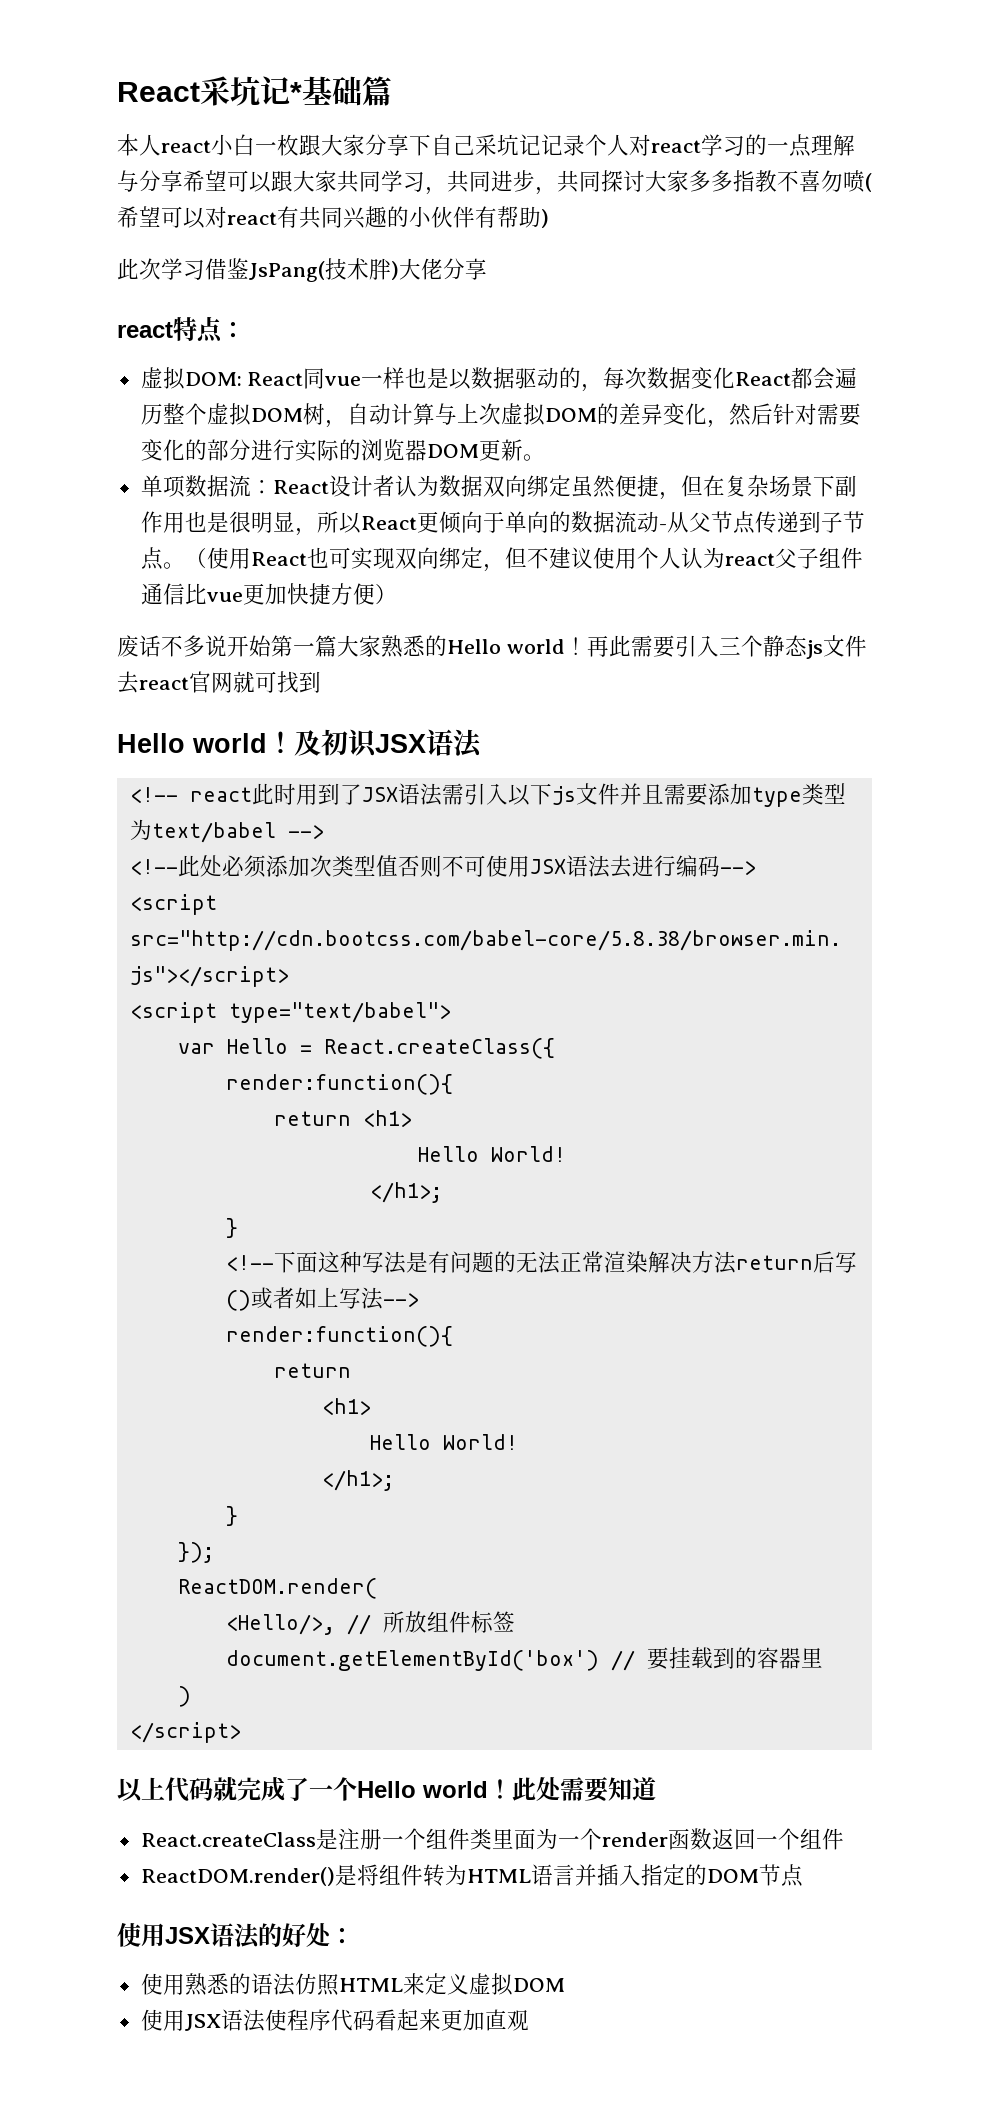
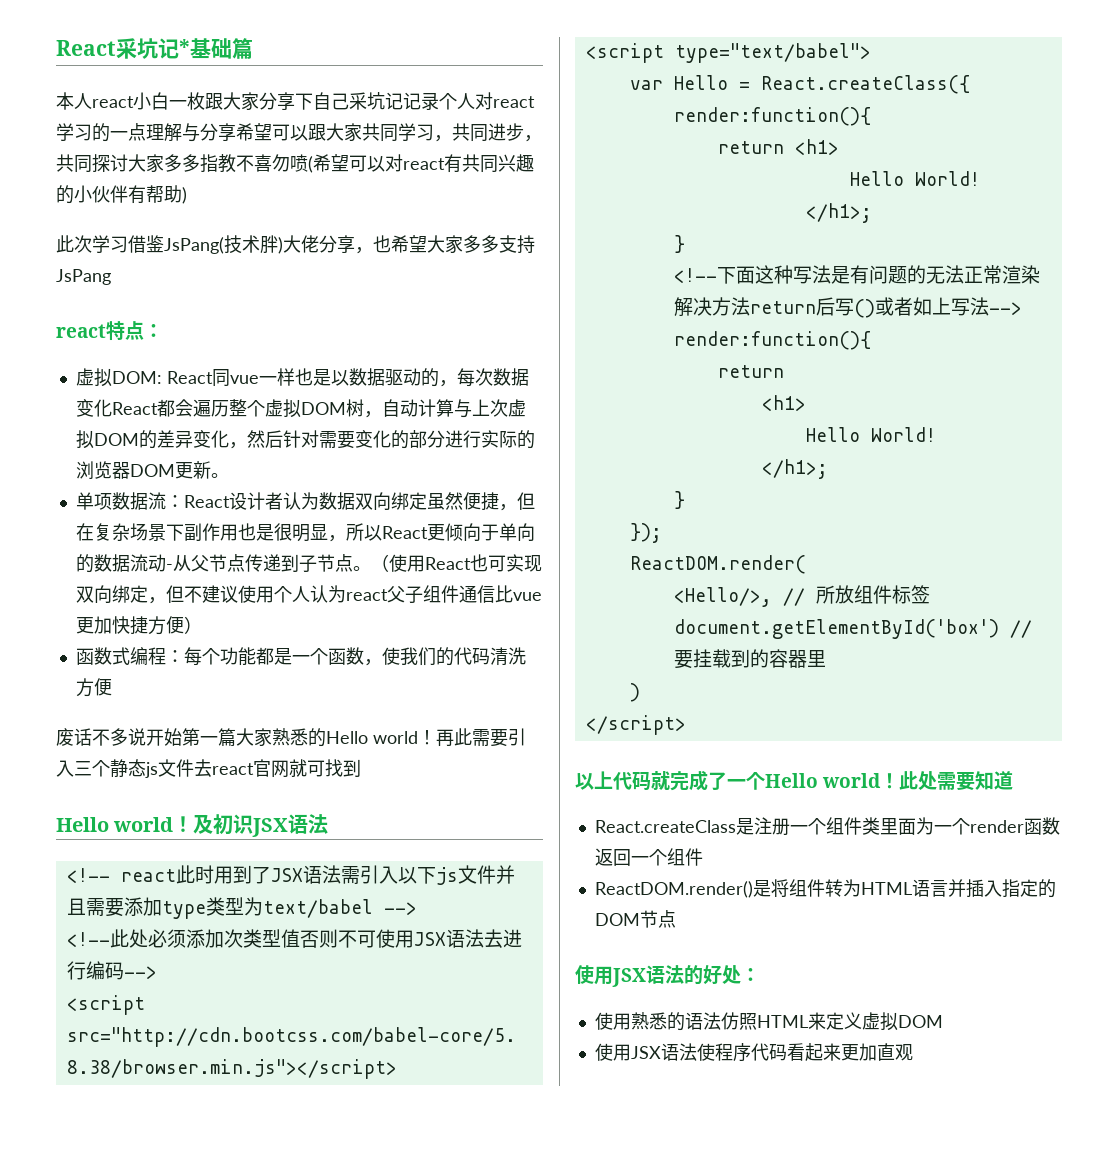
- 此次学习借鉴JsPang(技术胖)大佬分享
+ 此次学习借鉴JsPang(技术胖)大佬分享，也希望大家多多支持JsPang
+ 函数式编程：每个功能都是一个函数，使我们的代码清洗方便

